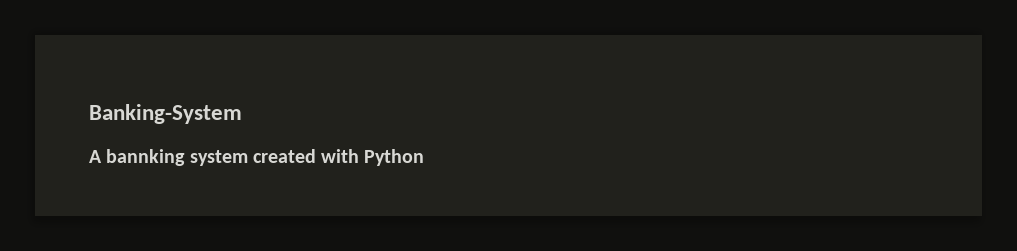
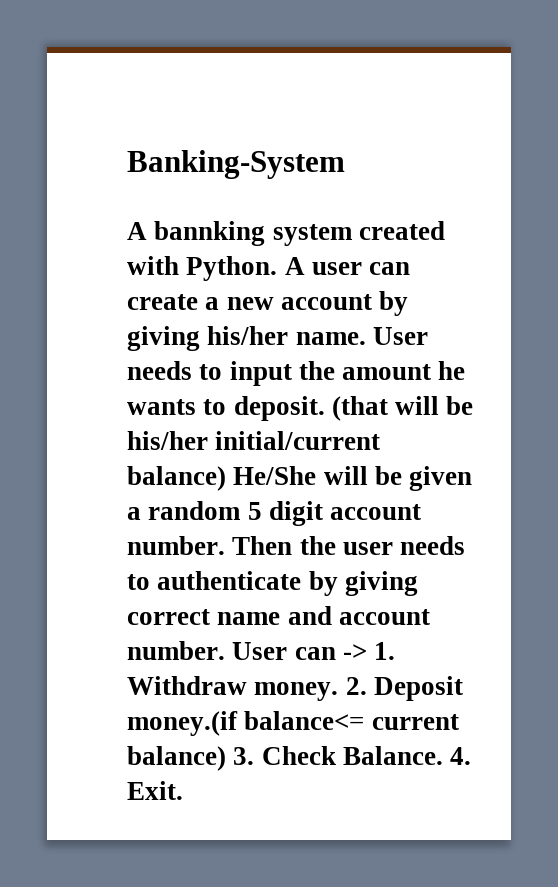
- A bannking system created with Python
+ A bannking system created with Python. A user can create a new account by giving his/her name. User needs to input the amount he wants to deposit. (that will be his/her initial/current balance) He/She will be given a random 5 digit account number. Then the user needs to authenticate by giving correct name and account number. User can -> 1. Withdraw money. 2. Deposit money.(if balance<= current balance) 3. Check Balance. 4. Exit.

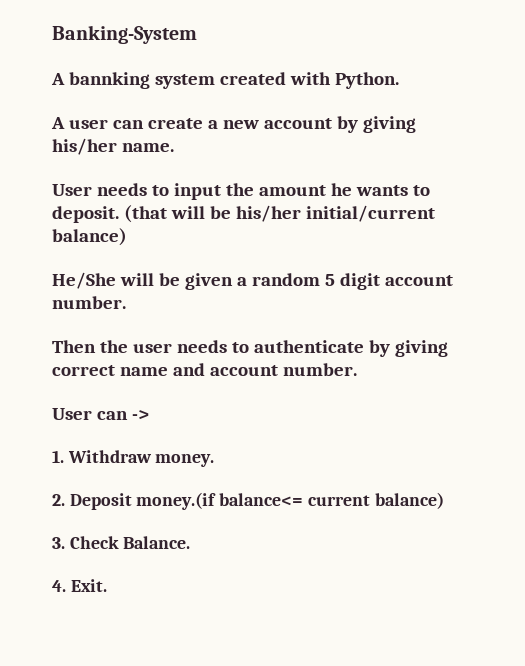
- A bannking system created with Python. A user can create a new account by giving his/her name. User needs to input the amount he wants to deposit.
+ A bannking system created with Python.
+ A user can create a new account by giving his/her name.
+ User needs to input the amount he wants to deposit.
- (that will be his/her initial/current balance) He/She will be given a random 5 digit account number. Then the user needs to authenticate by giving correct name and account number. User can -> 1. Withdraw money. 2. Deposit money.(if balance<= current balance) 3. Check Balance. 4. Exit.
+ (that will be his/her initial/current balance)
+ He/She will be given a random 5 digit account number.
+ Then the user needs to authenticate by giving correct name and account number.
+ User can ->
+ 1. Withdraw money.
+ 2. Deposit money.(if balance<= current balance)
+ 3. Check Balance.
+ 4. Exit.

